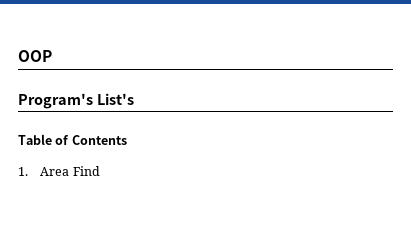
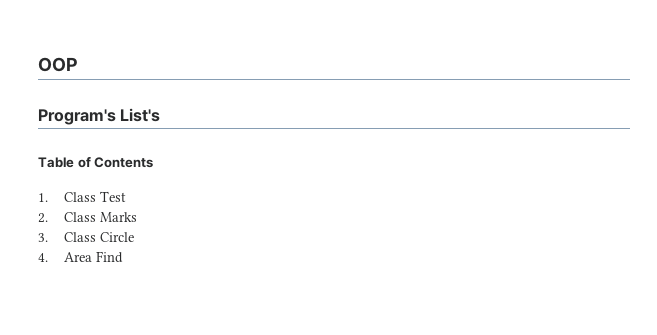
- 1. Area Find
+ 1. Class Test
+ 2. Class Marks
+ 3. Class Circle
+ 4. Area Find

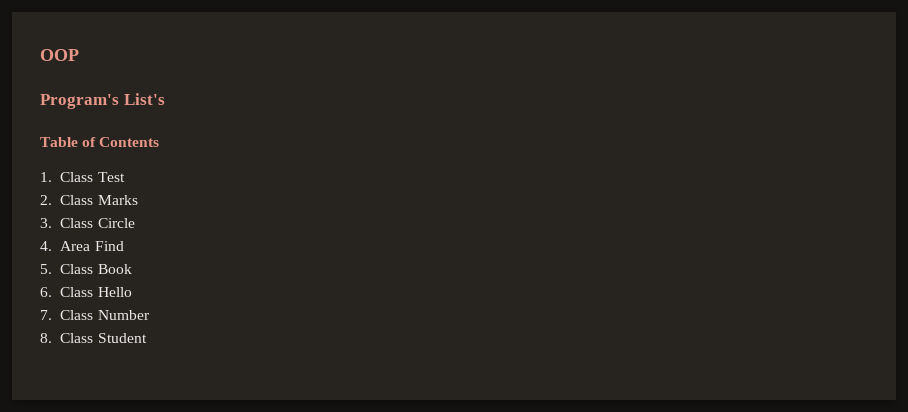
+ 5. Class Book
+ 6. Class Hello
+ 7. Class Number
+ 8. Class Student

